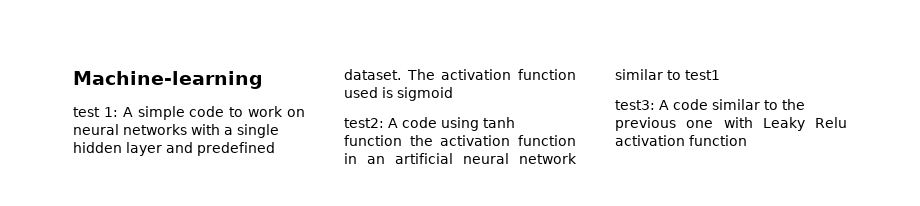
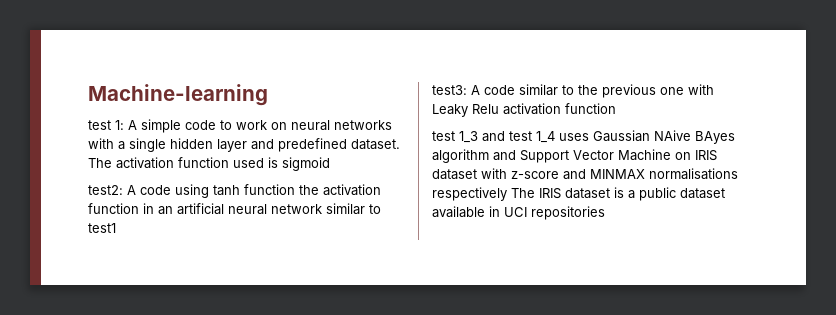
+ test 1_3 and test 1_4 uses Gaussian NAive BAyes algorithm and Support Vector Machine on IRIS dataset with z-score and MINMAX normalisations respectively The IRIS dataset is a public dataset available in UCI repositories

